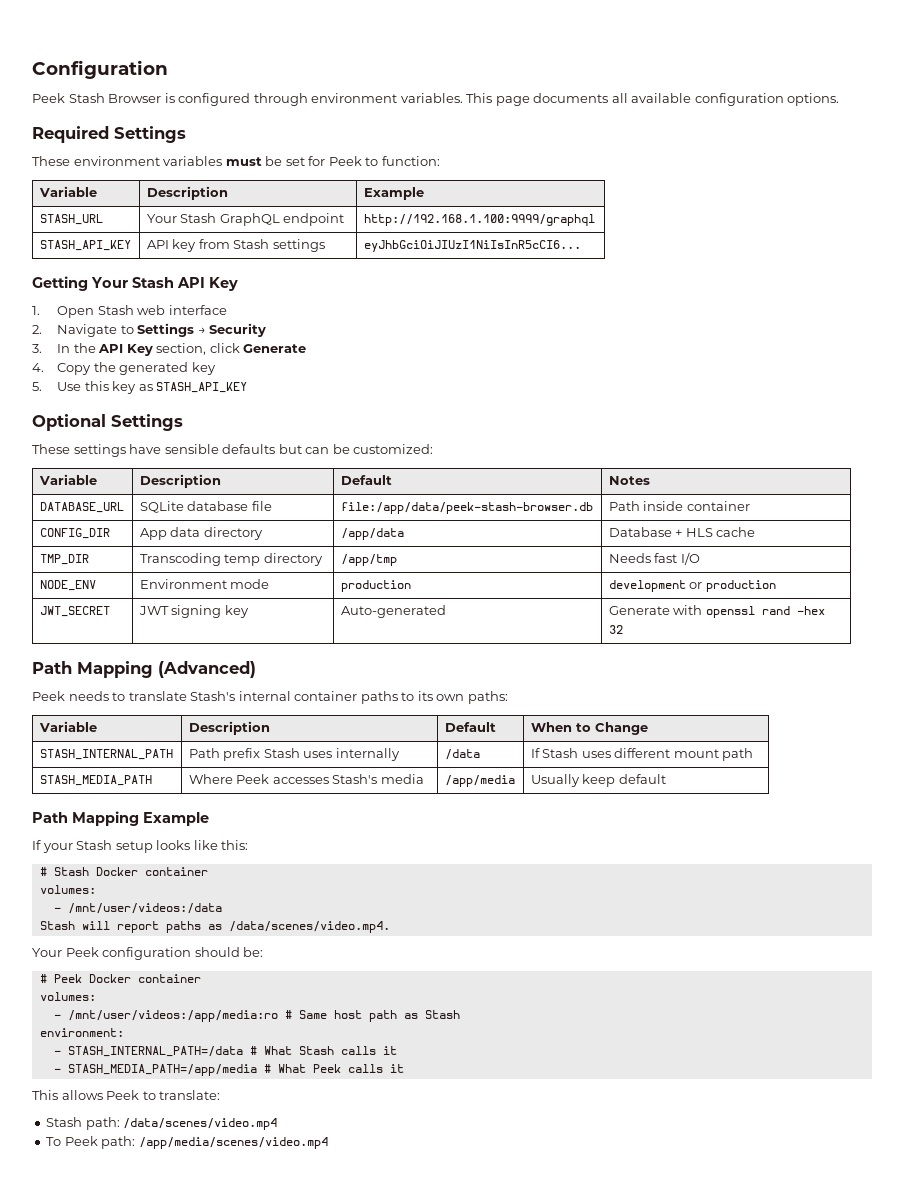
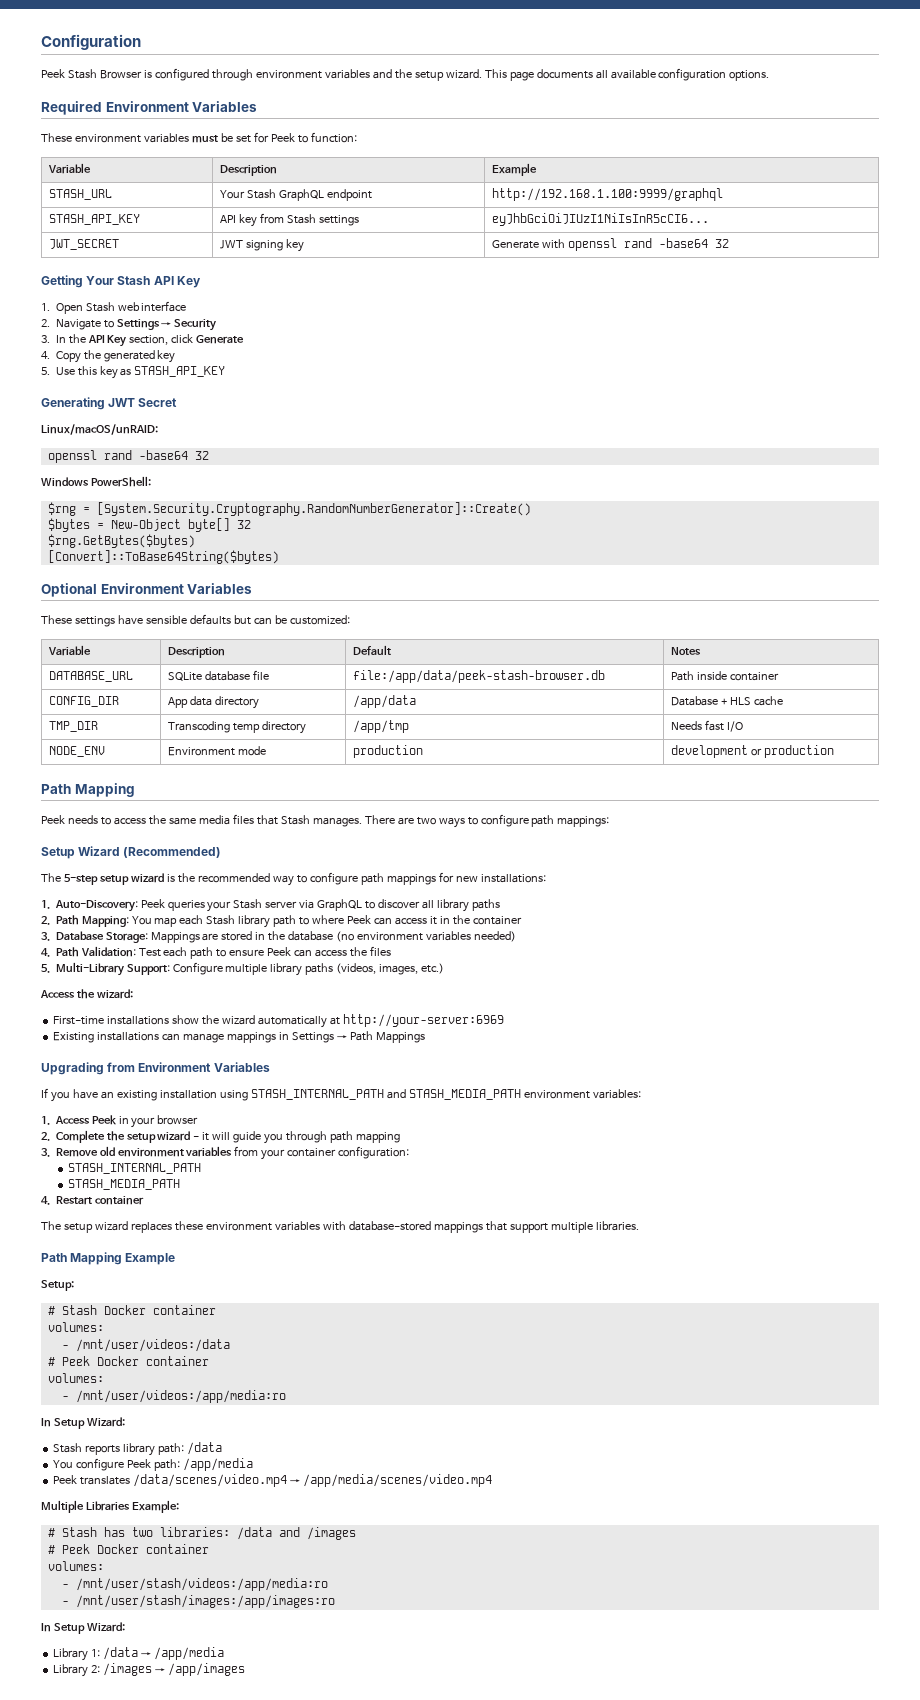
- Peek Stash Browser is configured through environment variables.
+ Peek Stash Browser is configured through environment variables and the setup wizard.
- Required Settings
+ Required Environment Variables
+ JWT_SECRET | JWT signing key | Generate with openssl rand -base64 32
+ Generating JWT Secret
+ Linux/macOS/unRAID:
+ openssl rand -base64 32
+ Windows PowerShell:
+ $rng = [System.Security.Cryptography.RandomNumberGenerator]::Create()
+ $bytes = New-Object byte[] 32
+ $rng.GetBytes($bytes)
+ [Convert]::ToBase64String($bytes)
- Optional Settings
+ Optional Environment Variables
  NODE_ENV | Environment mode | production | development or production
- JWT_SECRET | JWT signing key | Auto-generated | Generate with openssl rand -hex 32
- Path Mapping (Advanced)
+ Path Mapping
- Peek needs to translate Stash's internal container paths to its own paths:
- Variable | Description | Default | When to Change
- STASH_INTERNAL_PATH | Path prefix Stash uses internally | /data | If Stash uses different mount path
- STASH_MEDIA_PATH | Where Peek accesses Stash's media | /app/media | Usually keep default
+ Peek needs to access the same media files that Stash manages. There are two ways to configure path mappings:
+ Setup Wizard (Recommended)
+ The 5-step setup wizard is the recommended way to configure path mappings for new installations:
+ 1. Auto-Discovery: Peek queries your Stash server via GraphQL to discover all library paths
+ 2. Path Mapping: You map each Stash library path to where Peek can access it in the container
+ 3. Database Storage: Mappings are stored in the database (no environment variables needed)
+ 4. Path Validation: Test each path to ensure Peek can access the files
+ 5. Multi-Library Support: Configure multiple library paths (videos, images, etc.)
+ Access the wizard:
+ First-time installations show the wizard automatically at http://your-server:6969
+ Existing installations can manage mappings in Settings → Path Mappings
+ Upgrading from Environment Variables
+ If you have an existing installation using STASH_INTERNAL_PATH and STASH_MEDIA_PATH environment variables:
+ 1. Access Peek in your browser
+ 2. Complete the setup wizard - it will guide you through path mapping
+ 3. Remove old environment variables from your container configuration:
+ STASH_INTERNAL_PATH
+ STASH_MEDIA_PATH
+ 4. Restart container
+ The setup wizard replaces these environment variables with database-stored mappings that support multiple libraries.
  Path Mapping Example
- If your Stash setup looks like this:
+ Setup:
  - /mnt/user/videos:/data
- Stash will report paths as /data/scenes/video.mp4.
- Your Peek configuration should be:
  # Peek Docker container
  volumes:
- - /mnt/user/videos:/app/media:ro # Same host path as Stash
- environment:
- - STASH_INTERNAL_PATH=/data # What Stash calls it
- - STASH_MEDIA_PATH=/app/media # What Peek calls it
- This allows Peek to translate:
- Stash path: /data/scenes/video.mp4
- To Peek path: /app/media/scenes/video.mp4
+ - /mnt/user/videos:/app/media:ro
+ In Setup Wizard:
+ Stash reports library path: /data
+ You configure Peek path: /app/media
+ Peek translates /data/scenes/video.mp4 → /app/media/scenes/video.mp4
+ Multiple Libraries Example:
+ # Stash has two libraries: /data and /images
+ # Peek Docker container
+ volumes:
+ - /mnt/user/stash/videos:/app/media:ro
+ - /mnt/user/stash/images:/app/images:ro
+ In Setup Wizard:
+ Library 1: /data → /app/media
+ Library 2: /images → /app/images

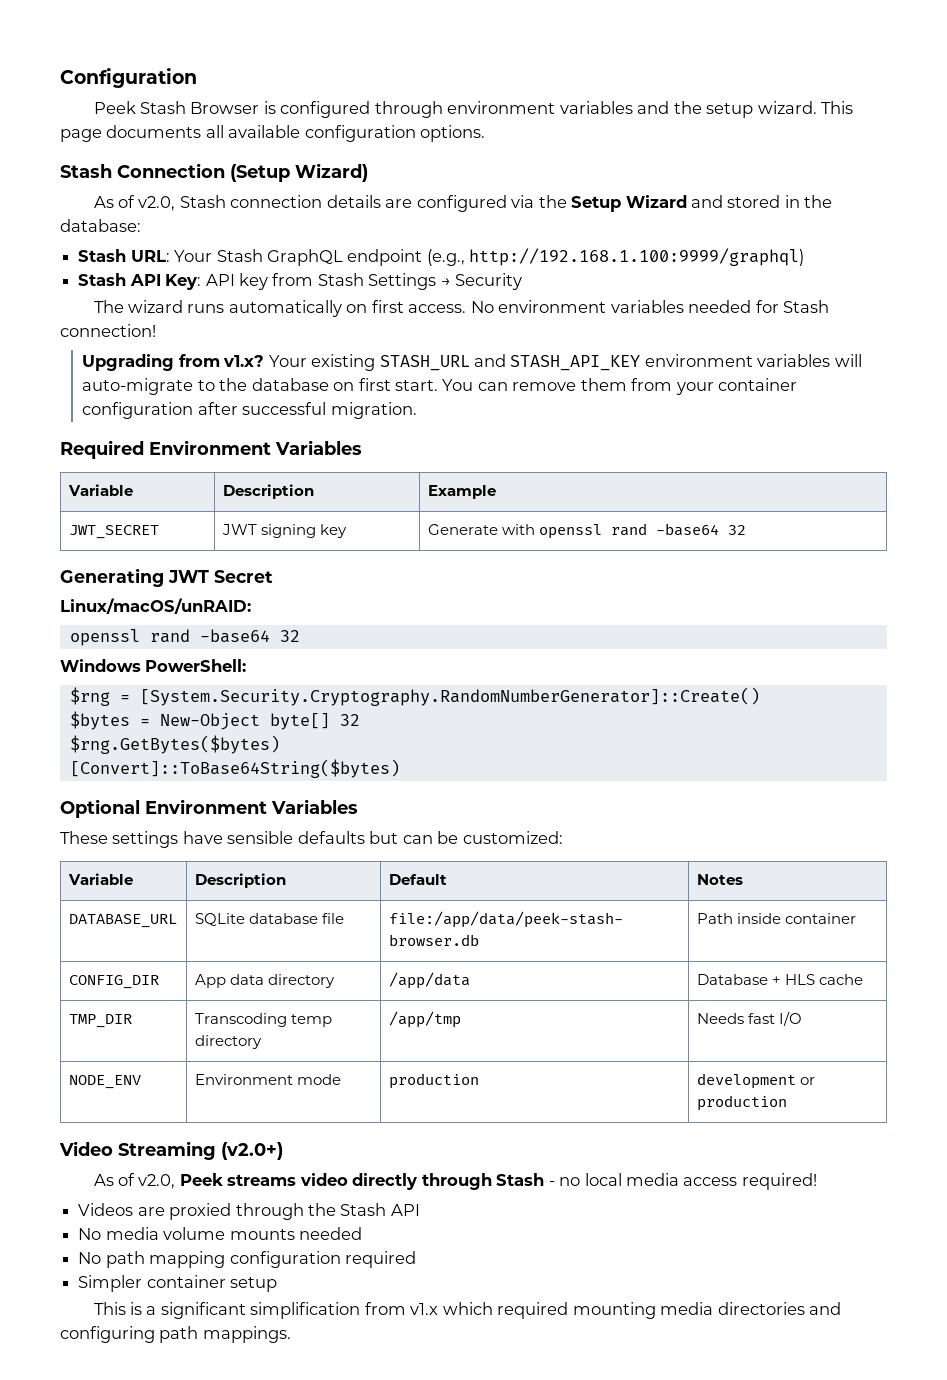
+ Stash Connection (Setup Wizard)
+ As of v2.0, Stash connection details are configured via the Setup Wizard and stored in the database:
+ Stash URL: Your Stash GraphQL endpoint (e.g., http://192.168.1.100:9999/graphql)
+ Stash API Key: API key from Stash Settings → Security
+ The wizard runs automatically on first access. No environment variables needed for Stash connection!
+ Upgrading from v1.x? Your existing STASH_URL and STASH_API_KEY environment variables will auto-migrate to the database on first start. You can remove them from your container configuration after successful migration.
  Required Environment Variables
- These environment variables must be set for Peek to function:
  Variable | Description | Example
- STASH_URL | Your Stash GraphQL endpoint | http://192.168.1.100:9999/graphql
- STASH_API_KEY | API key from Stash settings | eyJhbGciOiJIUzI1NiIsInR5cCI6...
- Getting Your Stash API Key
- 1. Open Stash web interface
- 2. Navigate to Settings → Security
- 3. In the API Key section, click Generate
- 4. Copy the generated key
- 5. Use this key as STASH_API_KEY
  NODE_ENV | Environment mode | production | development or production
- Path Mapping
- Peek needs to access the same media files that Stash manages. There are two ways to configure path mappings:
- Setup Wizard (Recommended)
- The 5-step setup wizard is the recommended way to configure path mappings for new installations:
- 1. Auto-Discovery: Peek queries your Stash server via GraphQL to discover all library paths
- 2. Path Mapping: You map each Stash library path to where Peek can access it in the container
- 3. Database Storage: Mappings are stored in the database (no environment variables needed)
- 4. Path Validation: Test each path to ensure Peek can access the files
- 5. Multi-Library Support: Configure multiple library paths (videos, images, etc.)
- Access the wizard:
- First-time installations show the wizard automatically at http://your-server:6969
- Existing installations can manage mappings in Settings → Path Mappings
- Upgrading from Environment Variables
- If you have an existing installation using STASH_INTERNAL_PATH and STASH_MEDIA_PATH environment variables:
- 1. Access Peek in your browser
- 2. Complete the setup wizard - it will guide you through path mapping
- 3. Remove old environment variables from your container configuration:
- STASH_INTERNAL_PATH
- STASH_MEDIA_PATH
- 4. Restart container
- The setup wizard replaces these environment variables with database-stored mappings that support multiple libraries.
- Path Mapping Example
- Setup:
- # Stash Docker container
- volumes:
- - /mnt/user/videos:/data
- # Peek Docker container
- volumes:
- - /mnt/user/videos:/app/media:ro
- In Setup Wizard:
- Stash reports library path: /data
- You configure Peek path: /app/media
- Peek translates /data/scenes/video.mp4 → /app/media/scenes/video.mp4
- Multiple Libraries Example:
- # Stash has two libraries: /data and /images
- # Peek Docker container
- volumes:
- - /mnt/user/stash/videos:/app/media:ro
- - /mnt/user/stash/images:/app/images:ro
- In Setup Wizard:
- Library 1: /data → /app/media
- Library 2: /images → /app/images
+ Video Streaming (v2.0+)
+ As of v2.0, Peek streams video directly through Stash - no local media access required!
+ Videos are proxied through the Stash API
+ No media volume mounts needed
+ No path mapping configuration required
+ Simpler container setup
+ This is a significant simplification from v1.x which required mounting media directories and configuring path mappings.

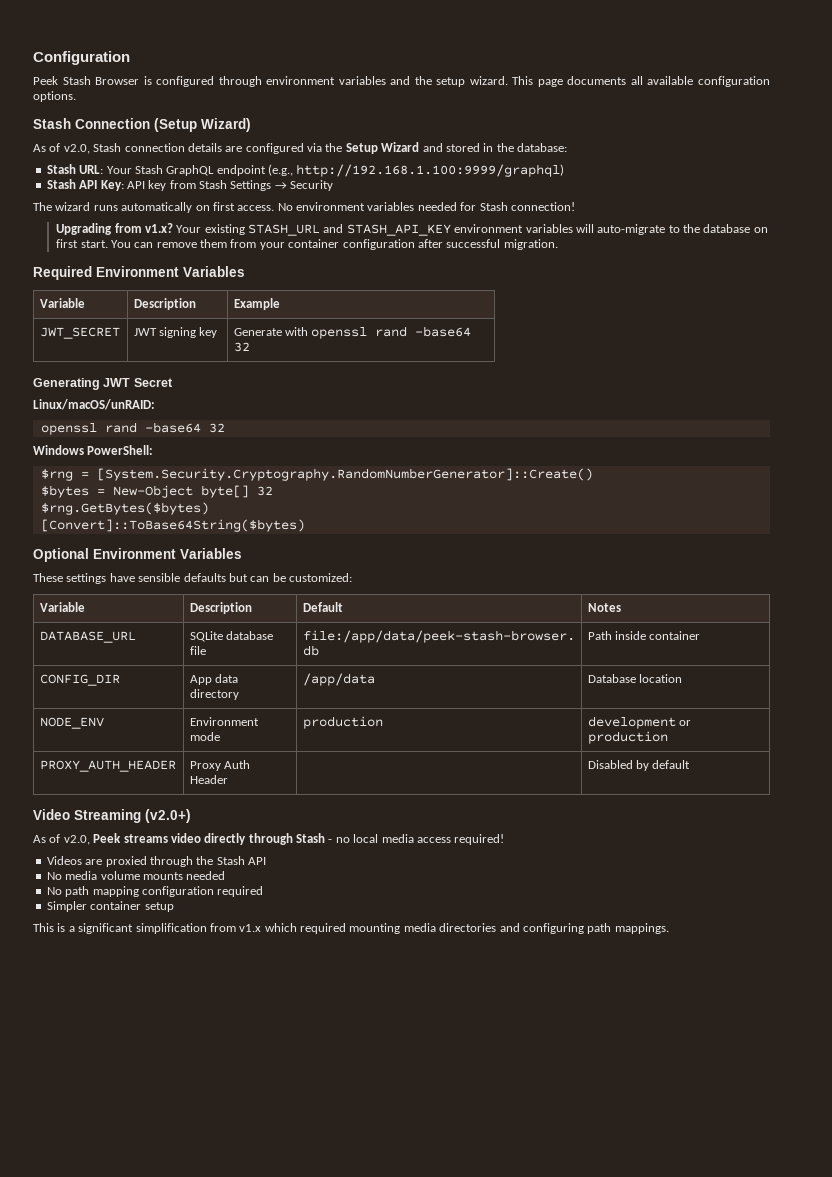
- CONFIG_DIR | App data directory | /app/data | Database + HLS cache
- TMP_DIR | Transcoding temp directory | /app/tmp | Needs fast I/O
+ CONFIG_DIR | App data directory | /app/data | Database location
+ PROXY_AUTH_HEADER | Proxy Auth Header | | Disabled by default

